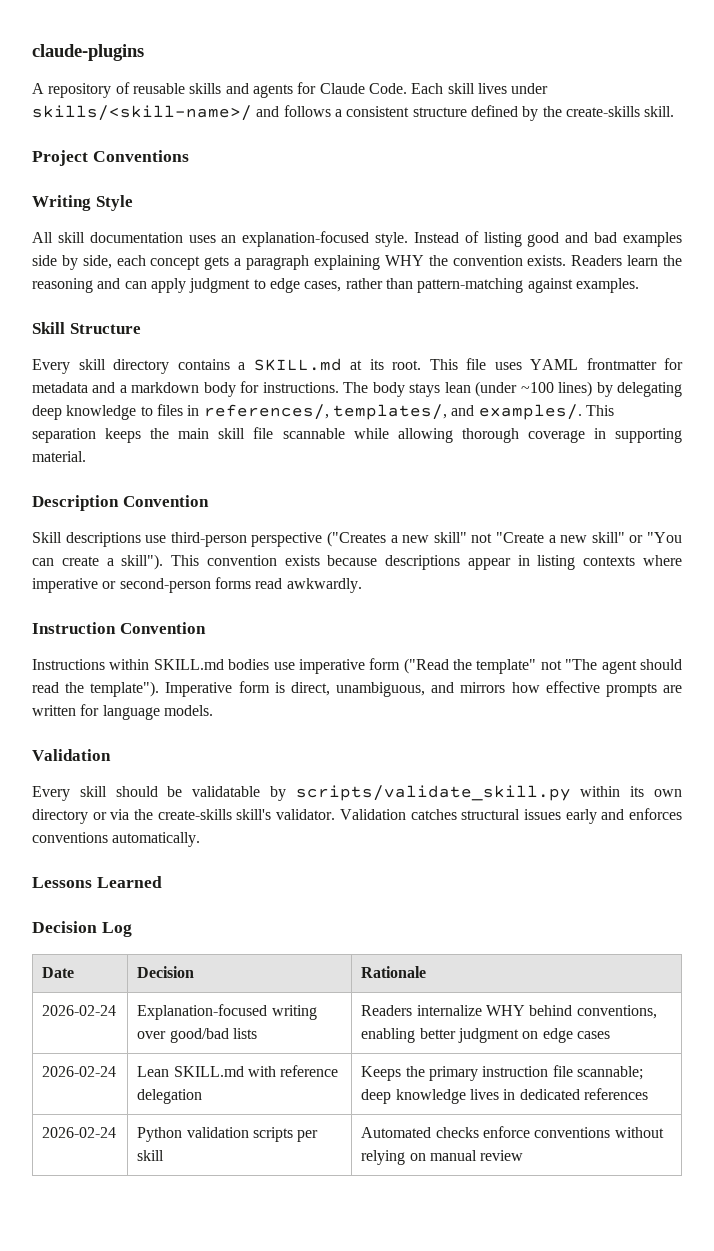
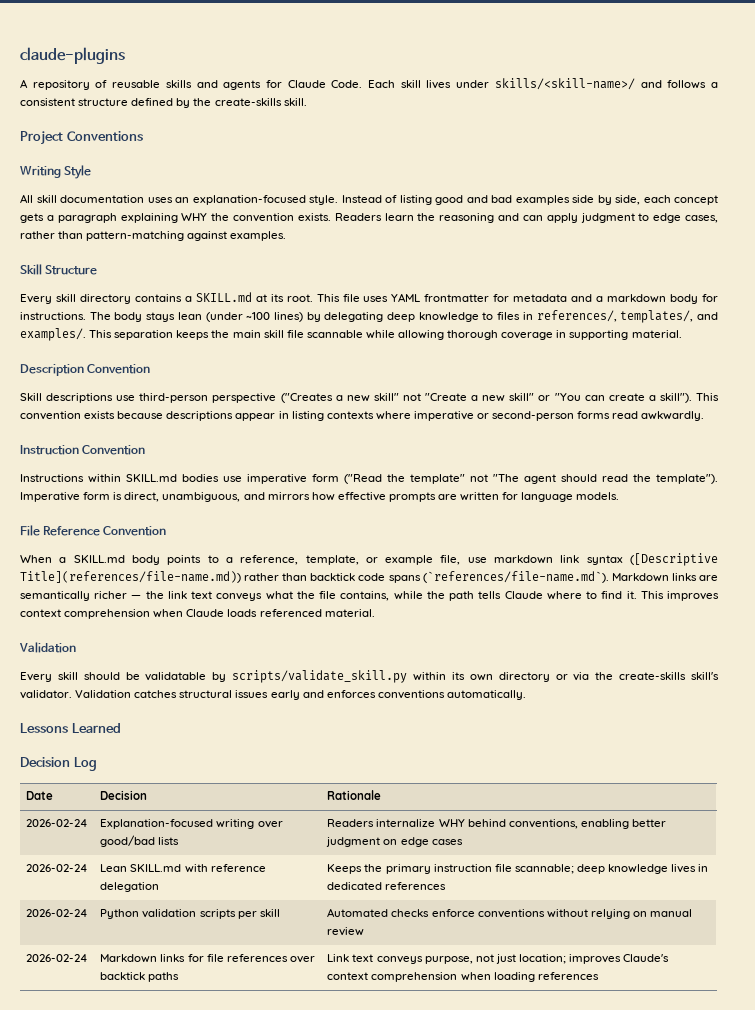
+ File Reference Convention
+ When a SKILL.md body points to a reference, template, or example file, use markdown link syntax ([Descriptive Title](references/file-name.md)) rather than backtick code spans (`references/file-name.md`). Markdown links are semantically richer — the link text conveys what the file contains, while the path tells Claude where to find it. This improves context comprehension when Claude loads referenced material.
+ 2026-02-24 | Markdown links for file references over backtick paths | Link text conveys purpose, not just location; improves Claude's context comprehension when loading references

